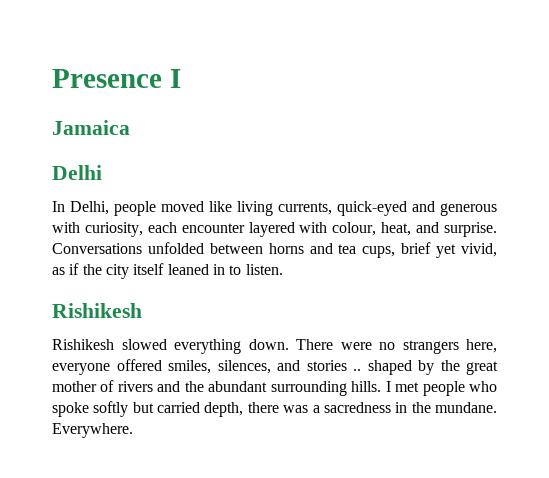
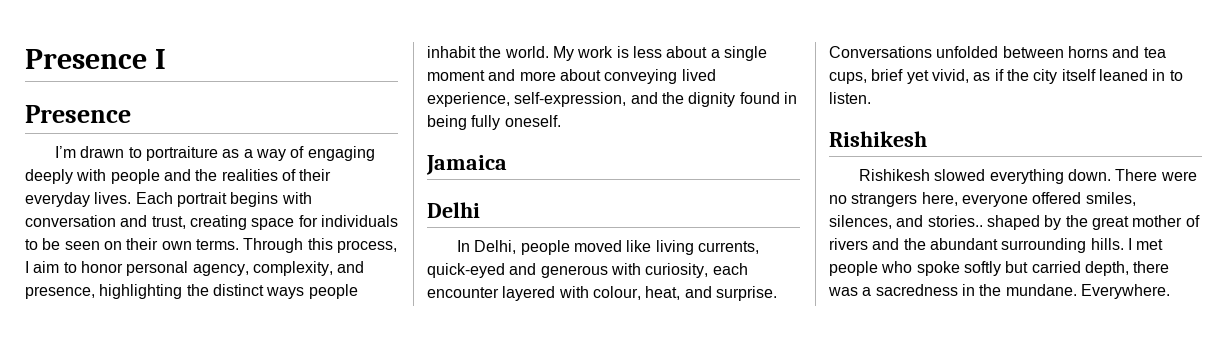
  Presence I
+ Presence
+ I’m drawn to portraiture as a way of engaging deeply with people and the realities of their everyday lives. Each portrait begins with conversation and trust, creating space for individuals to be seen on their own terms. Through this process, I aim to honor personal agency, complexity, and presence, highlighting the distinct ways people inhabit the world. My work is less about a single moment and more about conveying lived experience, self-expression, and the dignity found in being fully oneself.
- There were no strangers here, everyone offered smiles, silences, and stories .. shaped by the great mother of rivers and the abundant surrounding hills.
+ There were no strangers here, everyone offered smiles, silences, and stories.. shaped by the great mother of rivers and the abundant surrounding hills.

